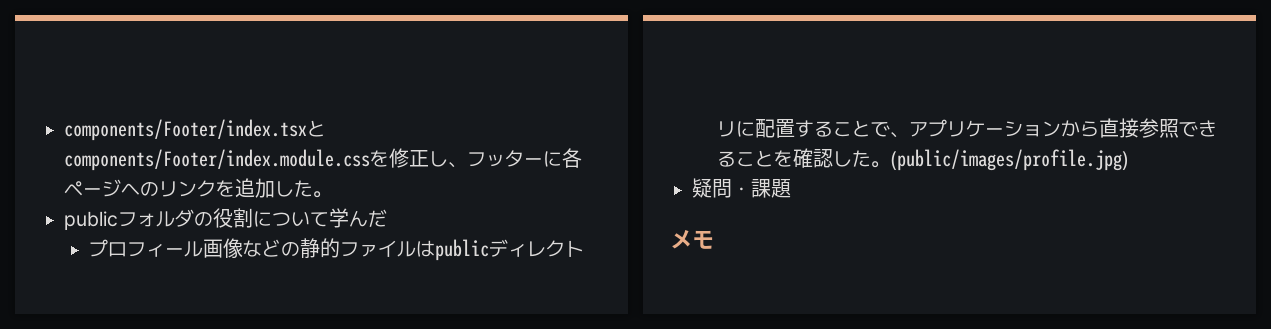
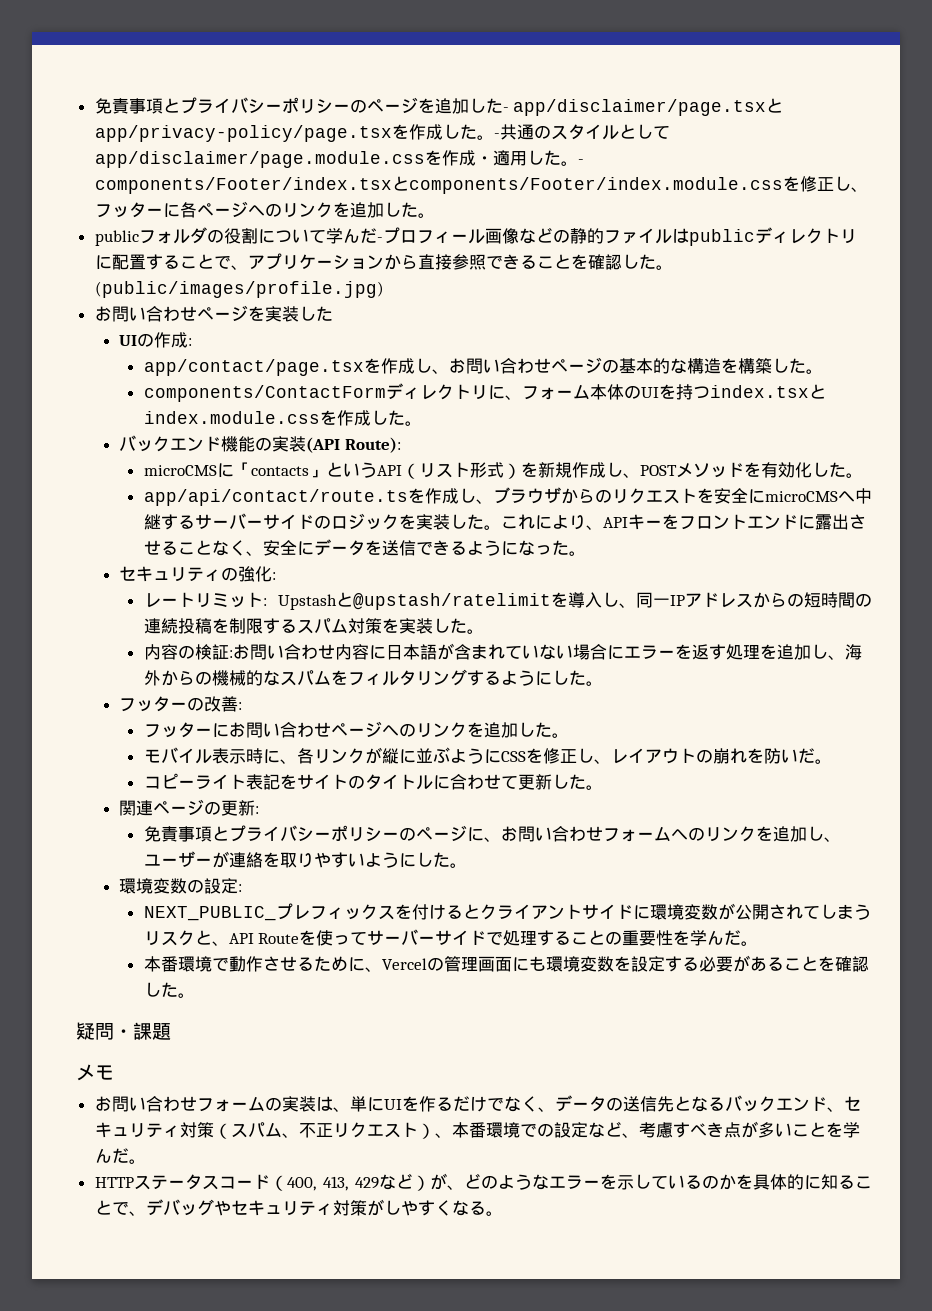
- components/Footer/index.tsxとcomponents/Footer/index.module.cssを修正し、フッターに各ページへのリンクを追加した。
+ 免責事項とプライバシーポリシーのページを追加した- app/disclaimer/page.tsxとapp/privacy-policy/page.tsxを作成した。-共通のスタイルとしてapp/disclaimer/page.module.cssを作成・適用した。- components/Footer/index.tsxとcomponents/Footer/index.module.cssを修正し、フッターに各ページへのリンクを追加した。
- publicフォルダの役割について学んだ
- プロフィール画像などの静的ファイルはpublicディレクトリに配置することで、アプリケーションから直接参照できることを確認した。
+ publicフォルダの役割について学んだ-プロフィール画像などの静的ファイルはpublicディレクトリに配置することで、アプリケーションから直接参照できることを確認した。
+ お問い合わせページを実装した
+ UIの作成:
+ app/contact/page.tsxを作成し、お問い合わせページの基本的な構造を構築した。
+ components/ContactFormディレクトリに、フォーム本体のUIを持つindex.tsxとindex.module.cssを作成した。
+ バックエンド機能の実装(API Route):
+ microCMSに「contacts」というAPI（リスト形式）を新規作成し、POSTメソッドを有効化した。
+ app/api/contact/route.tsを作成し、ブラウザからのリクエストを安全にmicroCMSへ中継するサーバーサイドのロジックを実装した。これにより、APIキーをフロントエンドに露出させることなく、安全にデータを送信できるようになった。
+ セキュリティの強化:
+ レートリミット: Upstashと@upstash/ratelimitを導入し、同一IPアドレスからの短時間の連続投稿を制限するスパム対策を実装した。
+ 内容の検証:お問い合わせ内容に日本語が含まれていない場合にエラーを返す処理を追加し、海外からの機械的なスパムをフィルタリングするようにした。
+ フッターの改善:
+ フッターにお問い合わせページへのリンクを追加した。
+ モバイル表示時に、各リンクが縦に並ぶようにCSSを修正し、レイアウトの崩れを防いだ。
+ コピーライト表記をサイトのタイトルに合わせて更新した。
+ 関連ページの更新:
+ 免責事項とプライバシーポリシーのページに、お問い合わせフォームへのリンクを追加し、ユーザーが連絡を取りやすいようにした。
+ 環境変数の設定:
+ NEXT_PUBLIC_プレフィックスを付けるとクライアントサイドに環境変数が公開されてしまうリスクと、API Routeを使ってサーバーサイドで処理することの重要性を学んだ。
+ 本番環境で動作させるために、Vercelの管理画面にも環境変数を設定する必要があることを確認した。
  疑問・課題
  メモ
+ お問い合わせフォームの実装は、単にUIを作るだけでなく、データの送信先となるバックエンド、セキュリティ対策（スパム、不正リクエスト）、本番環境での設定など、考慮すべき点が多いことを学んだ。
+ HTTPステータスコード（400, 413, 429など）が、どのようなエラーを示しているのかを具体的に知ることで、デバッグやセキュリティ対策がしやすくなる。

